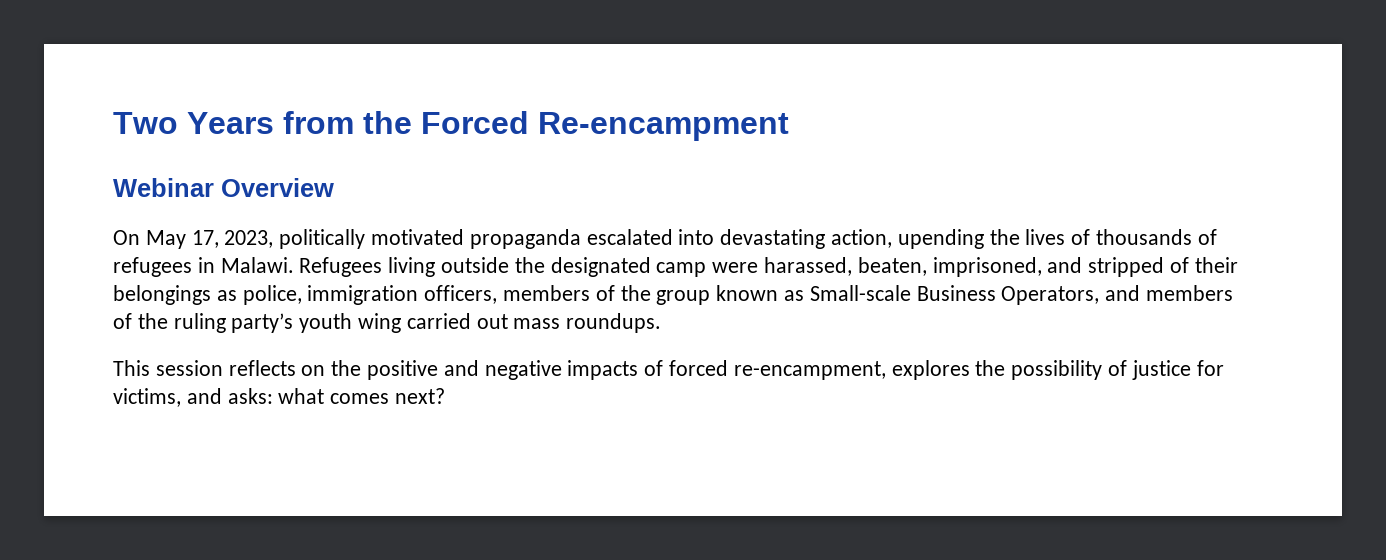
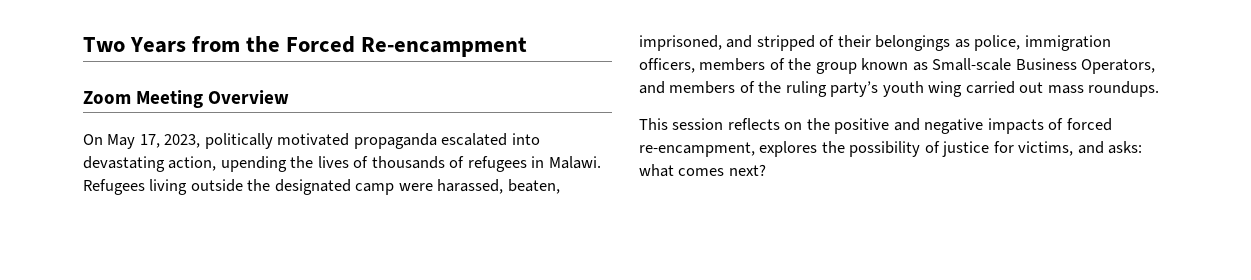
- Webinar Overview
+ Zoom Meeting Overview

